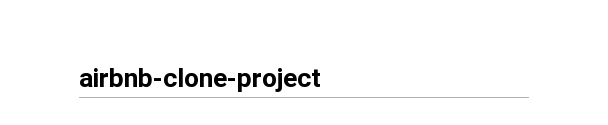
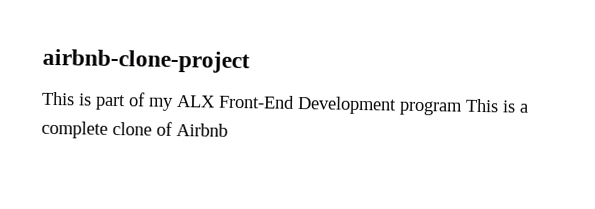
+ This is part of my ALX Front-End Development program This is a complete clone of Airbnb

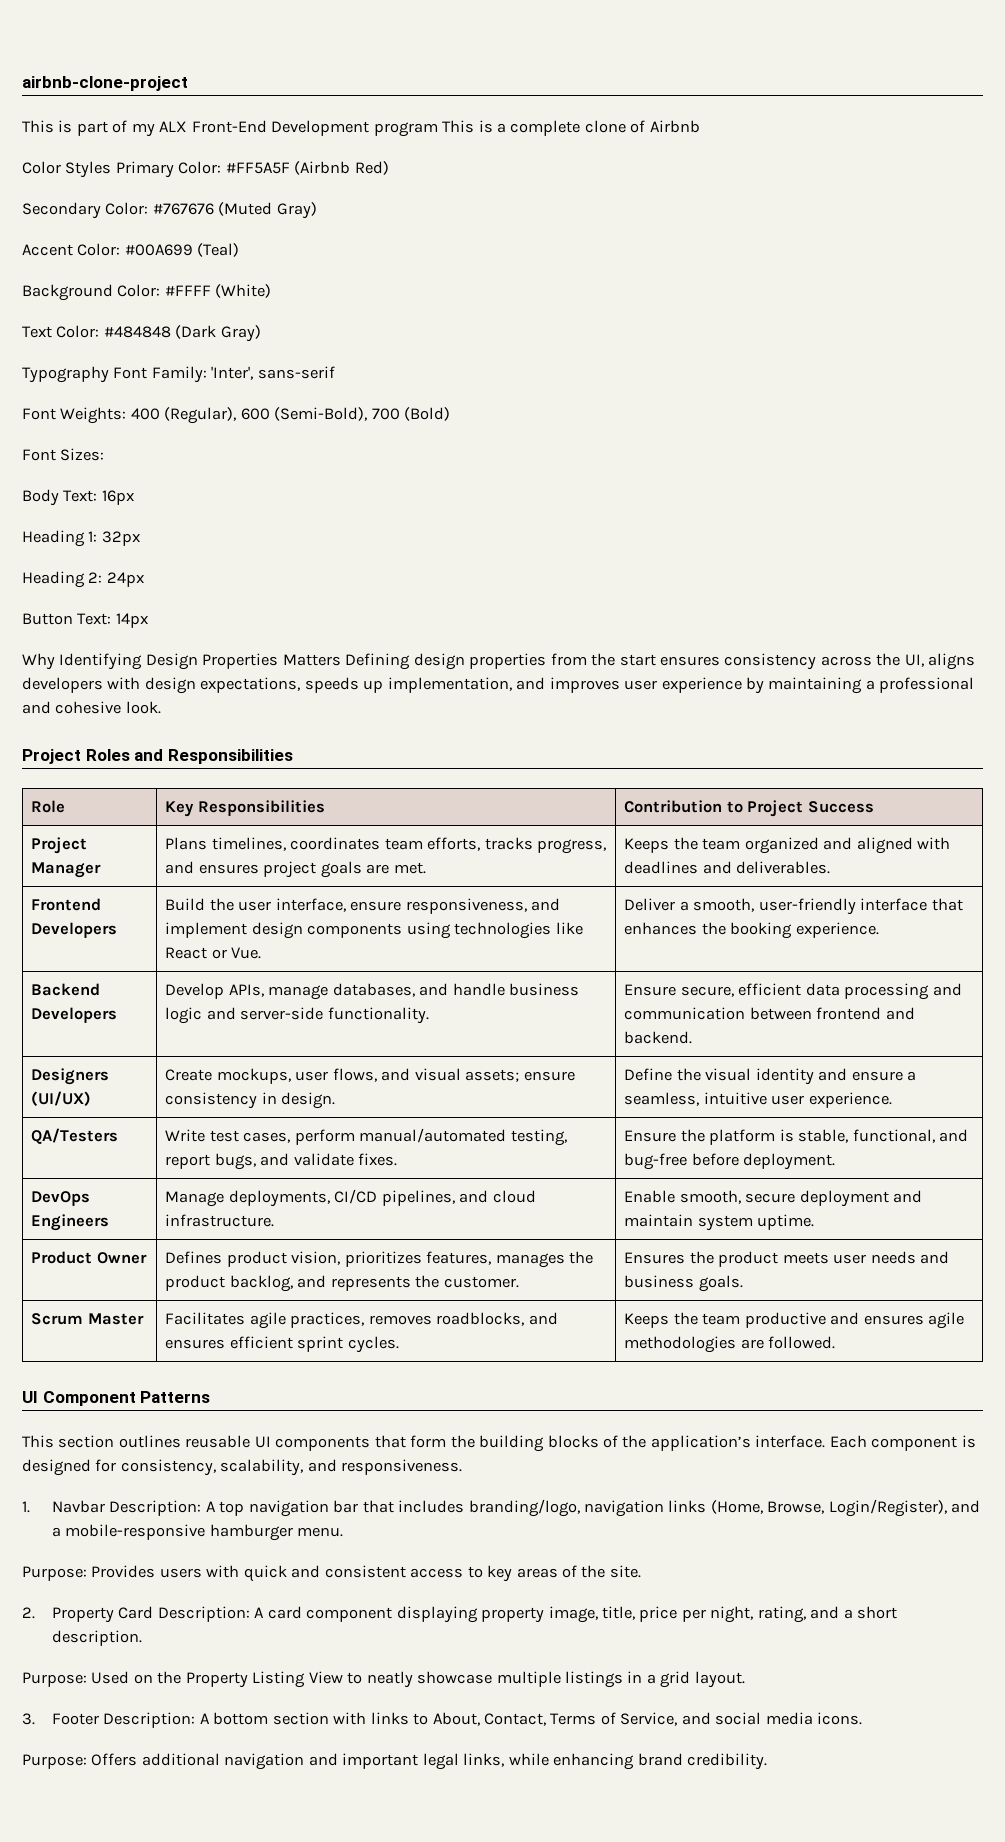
+ Color Styles Primary Color: #FF5A5F (Airbnb Red)
+ Secondary Color: #767676 (Muted Gray)
+ Accent Color: #00A699 (Teal)
+ Background Color: #FFFF (White)
+ Text Color: #484848 (Dark Gray)
+ Typography Font Family: 'Inter', sans-serif
+ Font Weights: 400 (Regular), 600 (Semi-Bold), 700 (Bold)
+ Font Sizes:
+ Body Text: 16px
+ Heading 1: 32px
+ Heading 2: 24px
+ Button Text: 14px
+ Why Identifying Design Properties Matters Defining design properties from the start ensures consistency across the UI, aligns developers with design expectations, speeds up implementation, and improves user experience by maintaining a professional and cohesive look.
+ Project Roles and Responsibilities
+ Role | Key Responsibilities | Contribution to Project Success
+ Project Manager | Plans timelines, coordinates team efforts, tracks progress, and ensures project goals are met. | Keeps the team organized and aligned with deadlines and deliverables.
+ Frontend Developers | Build the user interface, ensure responsiveness, and implement design components using technologies like React or Vue. | Deliver a smooth, user-friendly interface that enhances the booking experience.
+ Backend Developers | Develop APIs, manage databases, and handle business logic and server-side functionality. | Ensure secure, efficient data processing and communication between frontend and backend.
+ Designers (UI/UX) | Create mockups, user flows, and visual assets; ensure consistency in design. | Define the visual identity and ensure a seamless, intuitive user experience.
+ QA/Testers | Write test cases, perform manual/automated testing, report bugs, and validate fixes. | Ensure the platform is stable, functional, and bug-free before deployment.
+ DevOps Engineers | Manage deployments, CI/CD pipelines, and cloud infrastructure. | Enable smooth, secure deployment and maintain system uptime.
+ Product Owner | Defines product vision, prioritizes features, manages the product backlog, and represents the customer. | Ensures the product meets user needs and business goals.
+ Scrum Master | Facilitates agile practices, removes roadblocks, and ensures efficient sprint cycles. | Keeps the team productive and ensures agile methodologies are followed.
+ UI Component Patterns
+ This section outlines reusable UI components that form the building blocks of the application’s interface. Each component is designed for consistency, scalability, and responsiveness.
+ 1. Navbar Description: A top navigation bar that includes branding/logo, navigation links (Home, Browse, Login/Register), and a mobile-responsive hamburger menu.
+ Purpose: Provides users with quick and consistent access to key areas of the site.
+ 2. Property Card Description: A card component displaying property image, title, price per night, rating, and a short description.
+ Purpose: Used on the Property Listing View to neatly showcase multiple listings in a grid layout.
+ 3. Footer Description: A bottom section with links to About, Contact, Terms of Service, and social media icons.
+ Purpose: Offers additional navigation and important legal links, while enhancing brand credibility.

